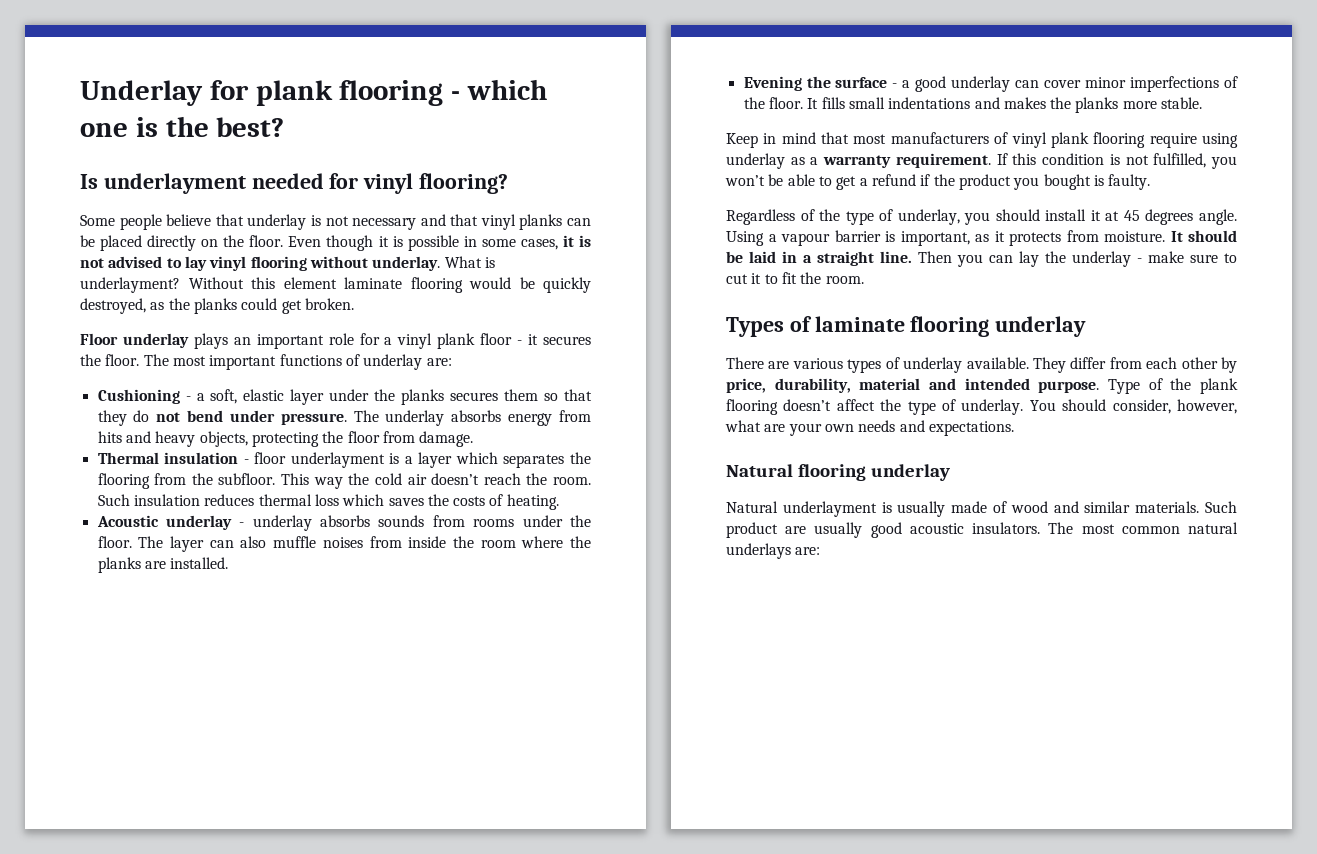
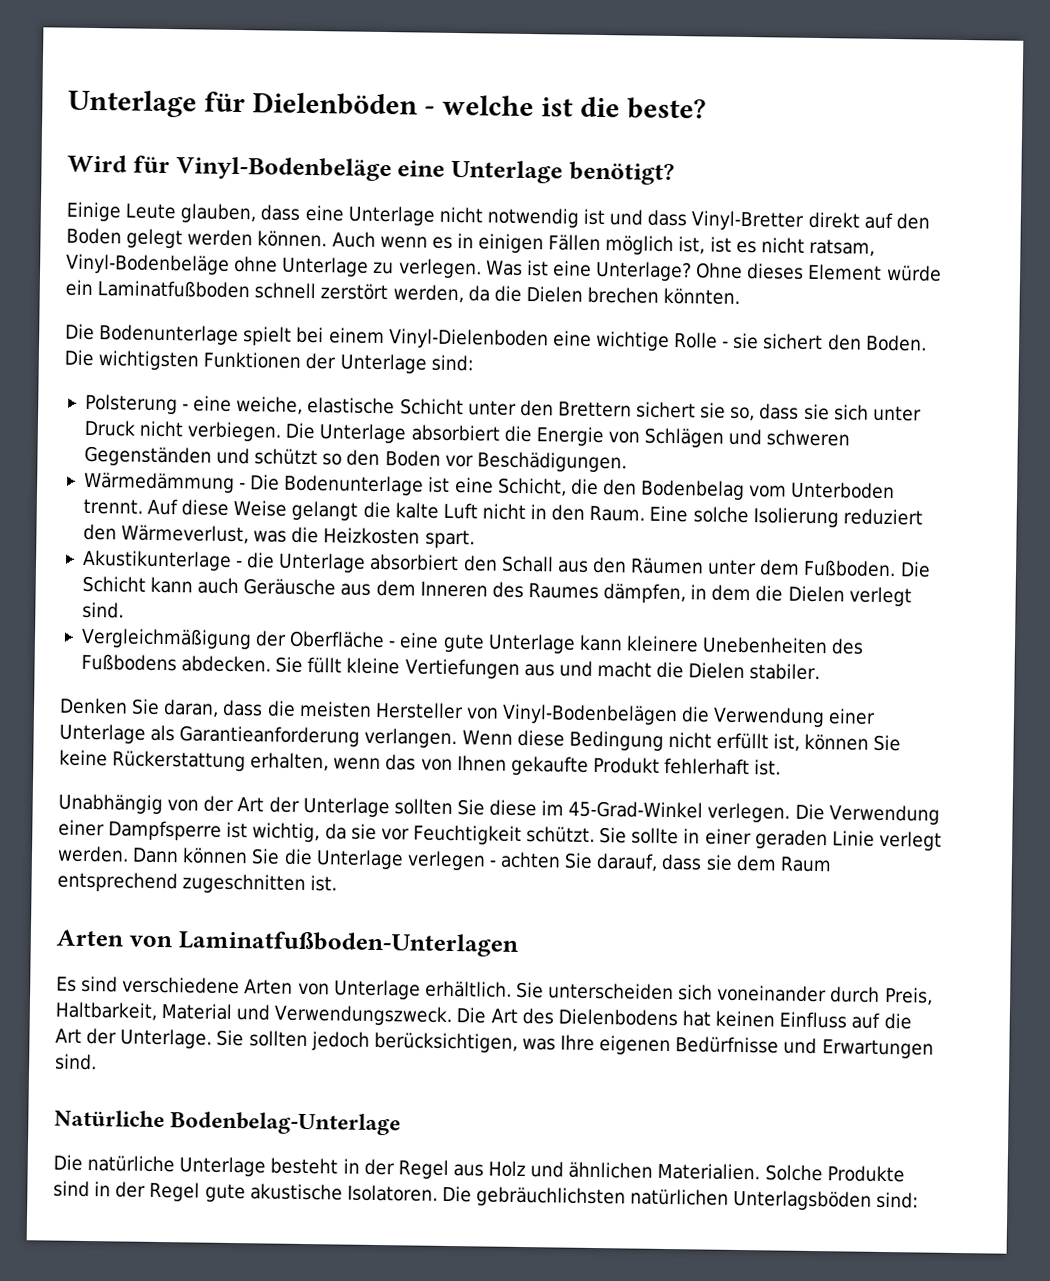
- Underlay for plank flooring - which one is the best?
- Is underlayment needed for vinyl flooring?
- Some people believe that underlay is not necessary and that vinyl planks can be placed directly on the floor. Even though it is possible in some cases, it is not advised to lay vinyl flooring without underlay. What is underlayment? Without this element laminate flooring would be quickly destroyed, as the planks could get broken.
- Floor underlay plays an important role for a vinyl plank floor - it secures the floor. The most important functions of underlay are:
- Cushioning - a soft, elastic layer under the planks secures them so that they do not bend under pressure. The underlay absorbs energy from hits and heavy objects, protecting the floor from damage.
- Thermal insulation - floor underlayment is a layer which separates the flooring from the subfloor. This way the cold air doesn’t reach the room. Such insulation reduces thermal loss which saves the costs of heating.
- Acoustic underlay - underlay absorbs sounds from rooms under the floor. The layer can also muffle noises from inside the room where the planks are installed.
- Evening the surface - a good underlay can cover minor imperfections of the floor. It fills small indentations and makes the planks more stable.
- Keep in mind that most manufacturers of vinyl plank flooring require using underlay as a warranty requirement. If this condition is not fulfilled, you won’t be able to get a refund if the product you bought is faulty.
- Regardless of the type of underlay, you should install it at 45 degrees angle. Using a vapour barrier is important, as it protects from moisture. It should be laid in a straight line. Then you can lay the underlay - make sure to cut it to fit the room.
- Types of laminate flooring underlay
- There are various types of underlay available. They differ from each other by price, durability, material and intended purpose. Type of the plank flooring doesn’t affect the type of underlay. You should consider, however, what are your own needs and expectations.
- Natural flooring underlay
- Natural underlayment is usually made of wood and similar materials. Such product are usually good acoustic insulators. The most common natural underlays are:
+ Unterlage für Dielenböden - welche ist die beste?
+ Wird für Vinyl-Bodenbeläge eine Unterlage benötigt?
+ Einige Leute glauben, dass eine Unterlage nicht notwendig ist und dass Vinyl-Bretter direkt auf den Boden gelegt werden können. Auch wenn es in einigen Fällen möglich ist, ist es nicht ratsam, Vinyl-Bodenbeläge ohne Unterlage zu verlegen. Was ist eine Unterlage? Ohne dieses Element würde ein Laminatfußboden schnell zerstört werden, da die Dielen brechen könnten.
+ Die Bodenunterlage spielt bei einem Vinyl-Dielenboden eine wichtige Rolle - sie sichert den Boden. Die wichtigsten Funktionen der Unterlage sind:
+ Polsterung - eine weiche, elastische Schicht unter den Brettern sichert sie so, dass sie sich unter Druck nicht verbiegen. Die Unterlage absorbiert die Energie von Schlägen und schweren Gegenständen und schützt so den Boden vor Beschädigungen.
+ Wärmedämmung - Die Bodenunterlage ist eine Schicht, die den Bodenbelag vom Unterboden trennt. Auf diese Weise gelangt die kalte Luft nicht in den Raum. Eine solche Isolierung reduziert den Wärmeverlust, was die Heizkosten spart.
+ Akustikunterlage - die Unterlage absorbiert den Schall aus den Räumen unter dem Fußboden. Die Schicht kann auch Geräusche aus dem Inneren des Raumes dämpfen, in dem die Dielen verlegt sind.
+ Vergleichmäßigung der Oberfläche - eine gute Unterlage kann kleinere Unebenheiten des Fußbodens abdecken. Sie füllt kleine Vertiefungen aus und macht die Dielen stabiler.
+ Denken Sie daran, dass die meisten Hersteller von Vinyl-Bodenbelägen die Verwendung einer Unterlage als Garantieanforderung verlangen. Wenn diese Bedingung nicht erfüllt ist, können Sie keine Rückerstattung erhalten, wenn das von Ihnen gekaufte Produkt fehlerhaft ist.
+ Unabhängig von der Art der Unterlage sollten Sie diese im 45-Grad-Winkel verlegen. Die Verwendung einer Dampfsperre ist wichtig, da sie vor Feuchtigkeit schützt. Sie sollte in einer geraden Linie verlegt werden. Dann können Sie die Unterlage verlegen - achten Sie darauf, dass sie dem Raum entsprechend zugeschnitten ist.
+ Arten von Laminatfußboden-Unterlagen
+ Es sind verschiedene Arten von Unterlage erhältlich. Sie unterscheiden sich voneinander durch Preis, Haltbarkeit, Material und Verwendungszweck. Die Art des Dielenbodens hat keinen Einfluss auf die Art der Unterlage. Sie sollten jedoch berücksichtigen, was Ihre eigenen Bedürfnisse und Erwartungen sind.
+ Natürliche Bodenbelag-Unterlage
+ Die natürliche Unterlage besteht in der Regel aus Holz und ähnlichen Materialien. Solche Produkte sind in der Regel gute akustische Isolatoren. Die gebräuchlichsten natürlichen Unterlagsböden sind:

